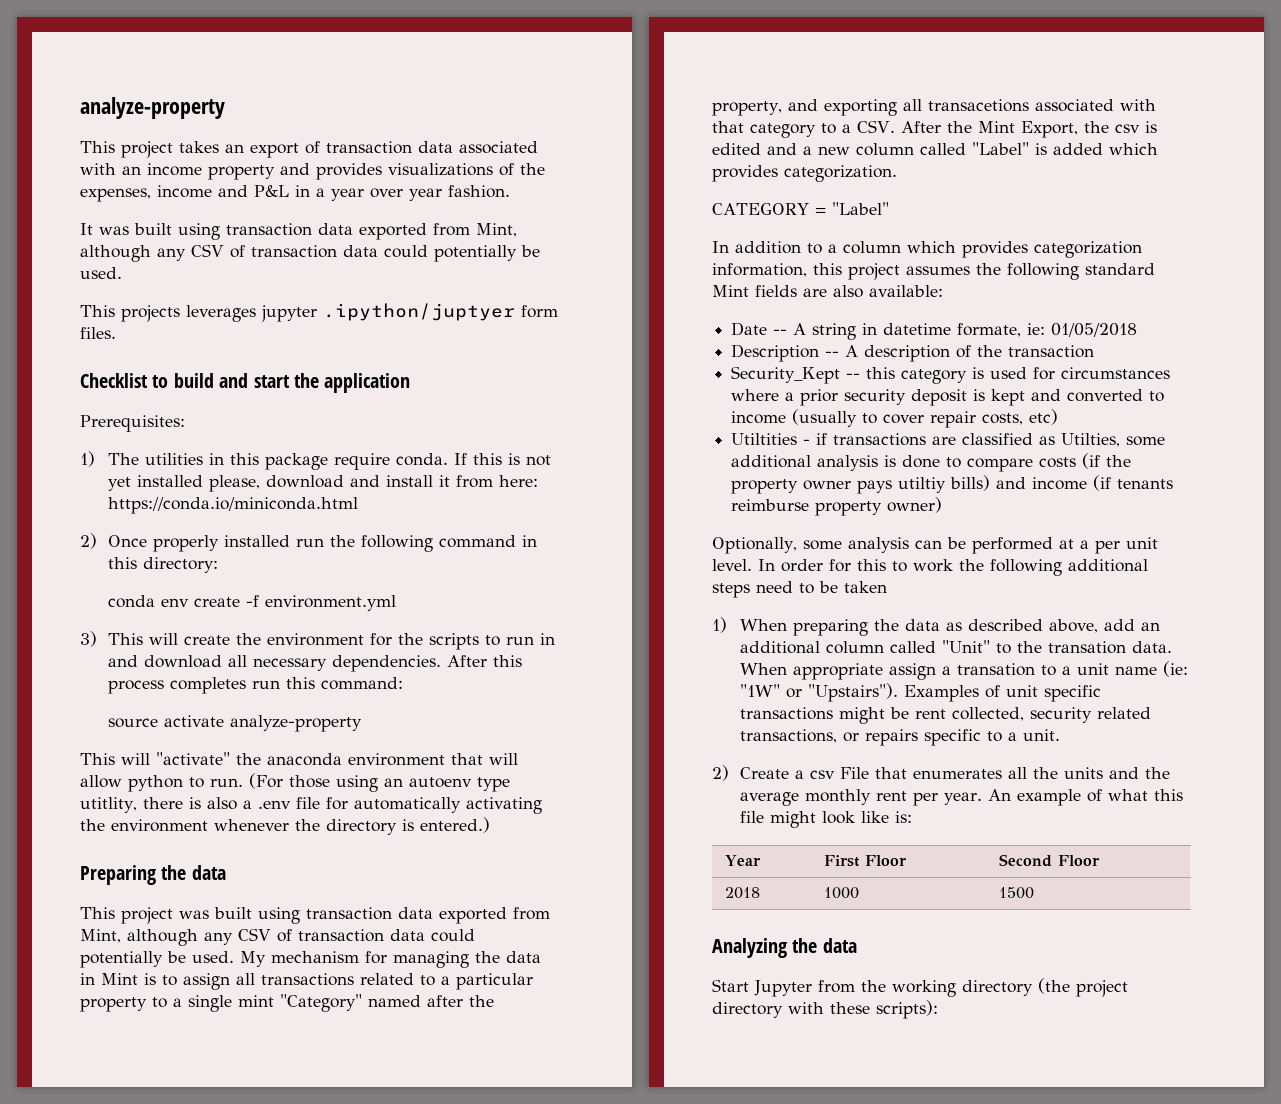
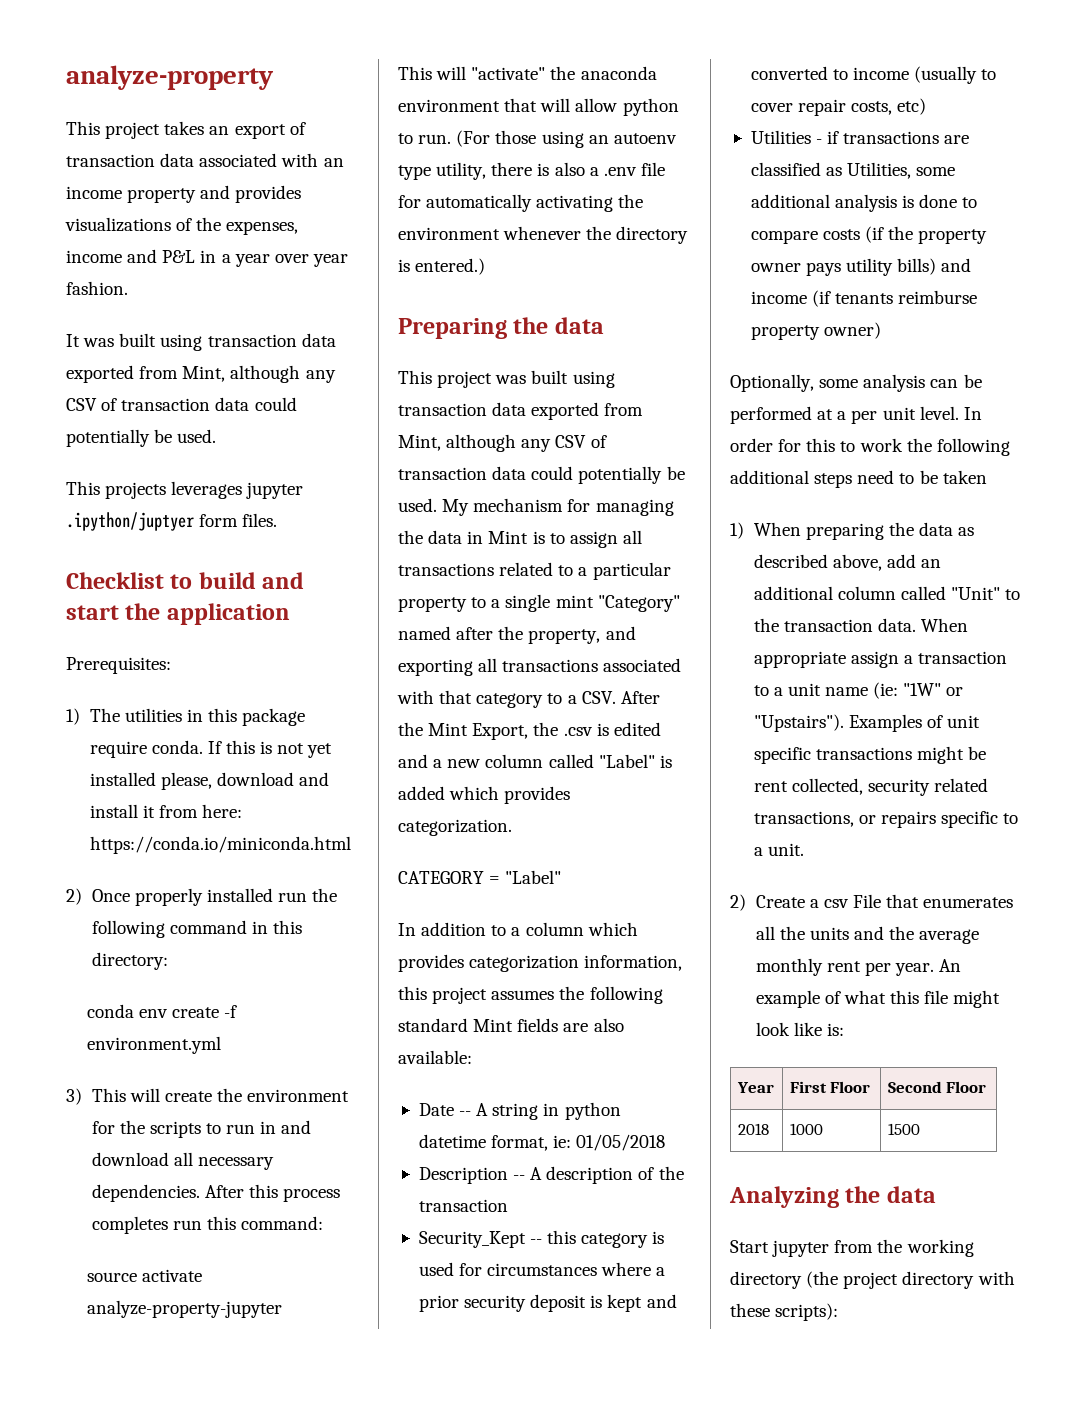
- source activate analyze-property
+ source activate analyze-property-jupyter
- (For those using an autoenv type utitlity, there is also a .env file for automatically activating the environment whenever the directory is entered.)
+ (For those using an autoenv type utility, there is also a .env file for automatically activating the environment whenever the directory is entered.)
- My mechanism for managing the data in Mint is to assign all transactions related to a particular property to a single mint "Category" named after the property, and exporting all transacetions associated with that category to a CSV. After the Mint Export, the csv is edited and a new column called "Label" is added which provides categorization.
+ My mechanism for managing the data in Mint is to assign all transactions related to a particular property to a single mint "Category" named after the property, and exporting all transactions associated with that category to a CSV. After the Mint Export, the .csv is edited and a new column called "Label" is added which provides categorization.
- Date -- A string in datetime formate, ie: 01/05/2018
+ Date -- A string in python datetime format, ie: 01/05/2018
- Utiltities - if transactions are classified as Utilties, some additional analysis is done to compare costs (if the property owner pays utiltiy bills) and income (if tenants reimburse property owner)
+ Utilities - if transactions are classified as Utilities, some additional analysis is done to compare costs (if the property owner pays utility bills) and income (if tenants reimburse property owner)
- 1) When preparing the data as described above, add an additional column called "Unit" to the transation data.
+ 1) When preparing the data as described above, add an additional column called "Unit" to the transaction data.
- When appropriate assign a transation to a unit name (ie: "1W" or "Upstairs").
+ When appropriate assign a transaction to a unit name (ie: "1W" or "Upstairs").
- Start Jupyter from the working directory (the project directory with these scripts):
+ Start jupyter from the working directory (the project directory with these scripts):

